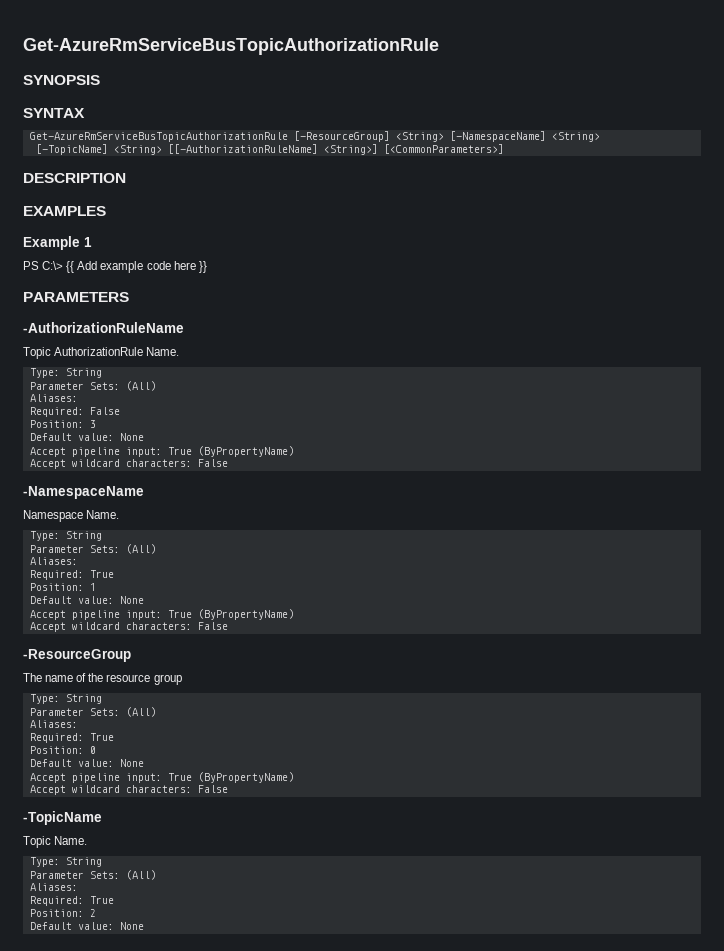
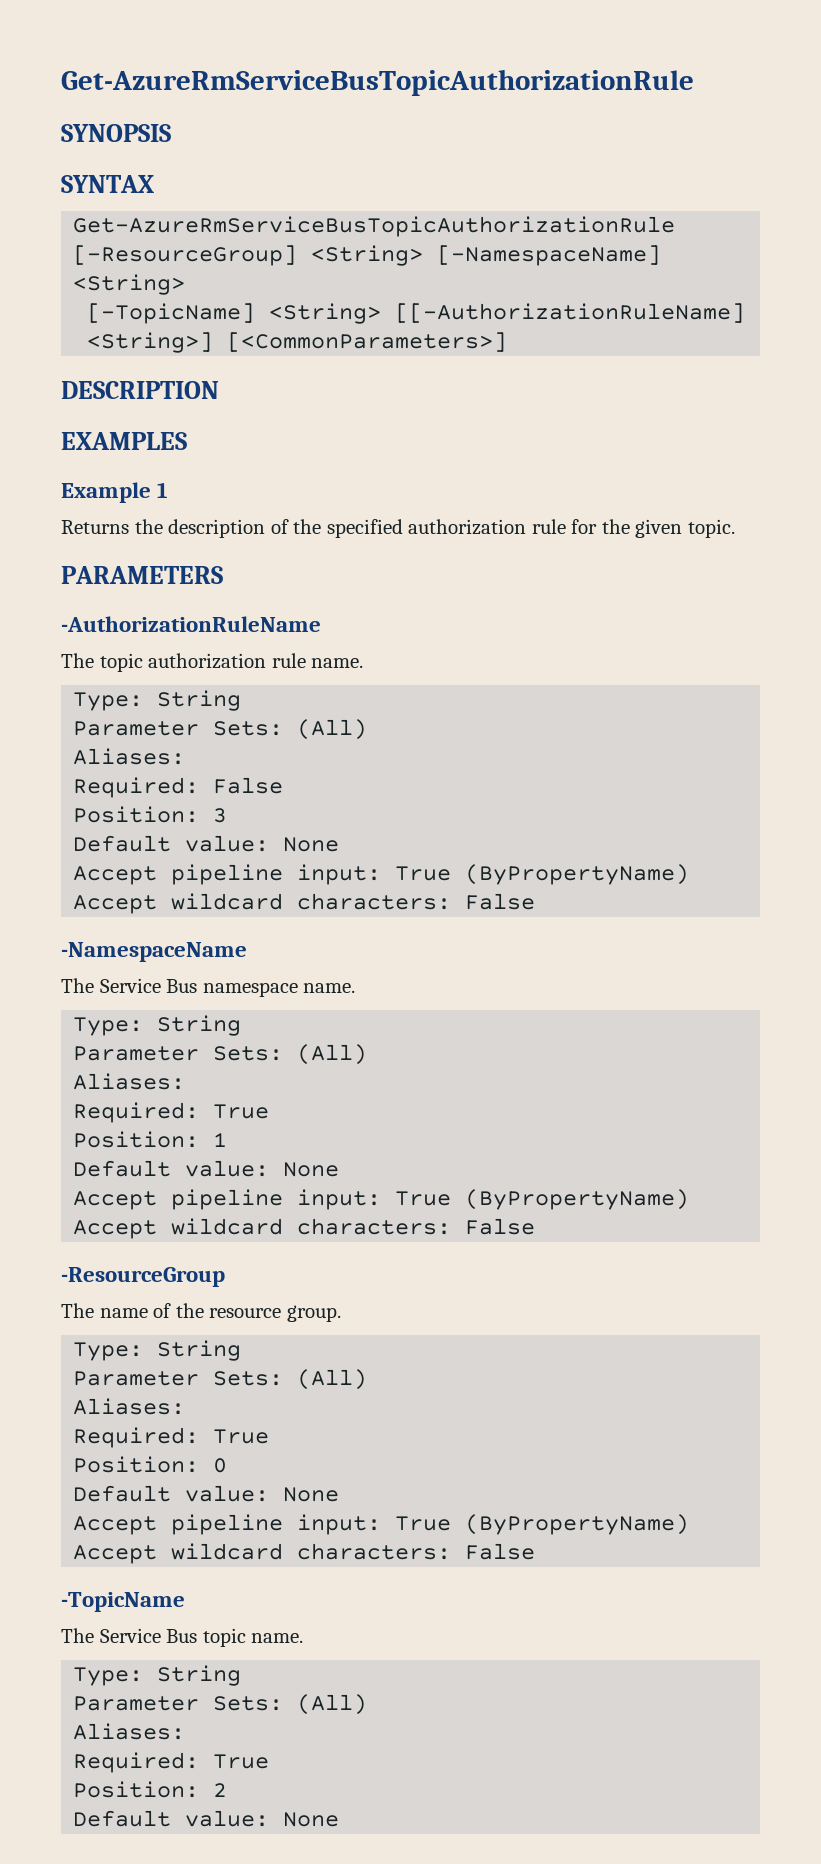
- PS C:\> {{ Add example code here }}
+ Returns the description of the specified authorization rule for the given topic.
  PARAMETERS
  -AuthorizationRuleName
- Topic AuthorizationRule Name.
+ The topic authorization rule name.
- Namespace Name.
+ The Service Bus namespace name.
- The name of the resource group
+ The name of the resource group.
- Topic Name.
+ The Service Bus topic name.

